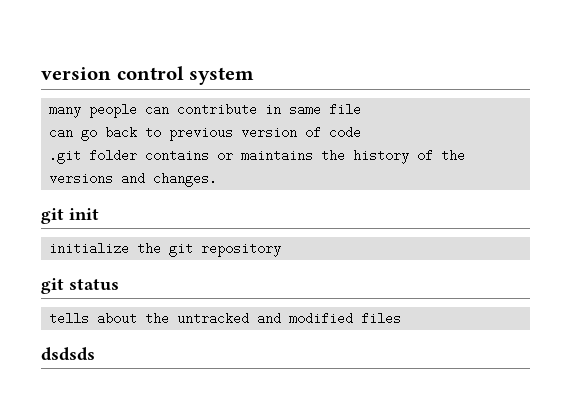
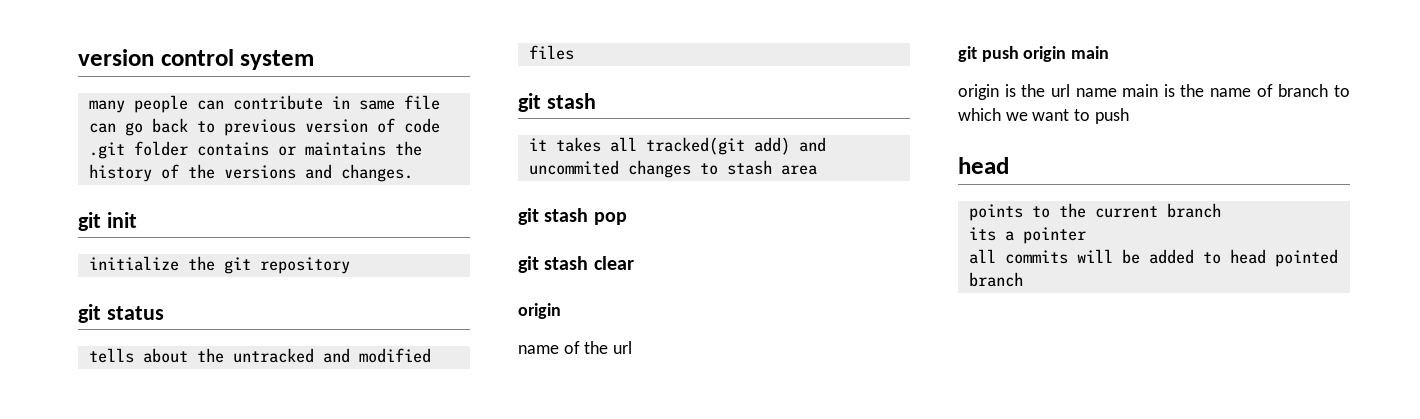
  tells about the untracked and modified files
- dsdsds
+ git stash
+ it takes all tracked(git add) and uncommited changes to stash area
+ git stash pop
+ git stash clear
+ origin
+ name of the url
+ git push origin main
+ origin is the url name main is the name of branch to which we want to push
+ head
+ points to the current branch
+ its a pointer
+ all commits will be added to head pointed branch

